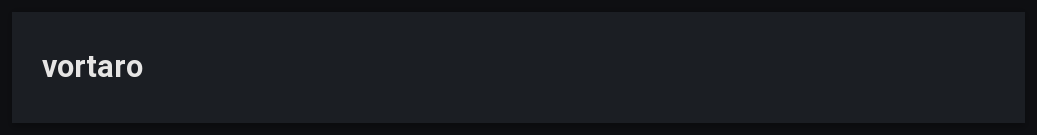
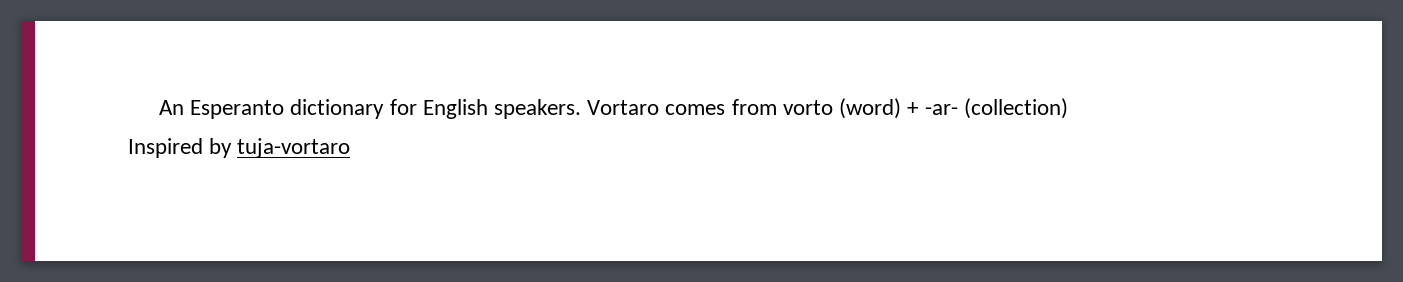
- vortaro
+ An Esperanto dictionary for English speakers. Vortaro comes from vorto (word) + -ar- (collection)
+ Inspired by tuja-vortaro

